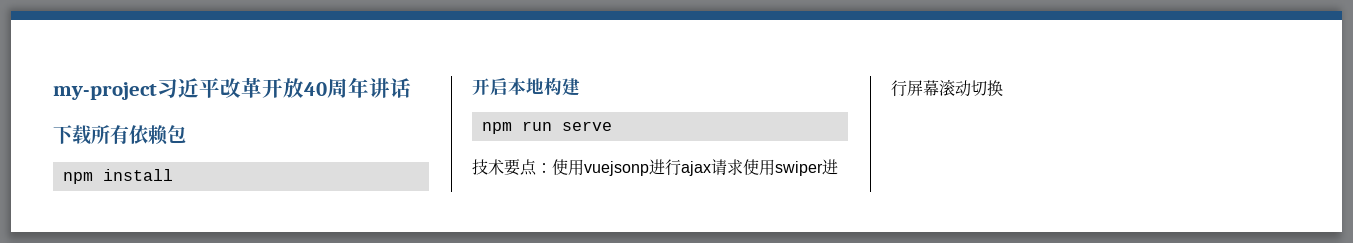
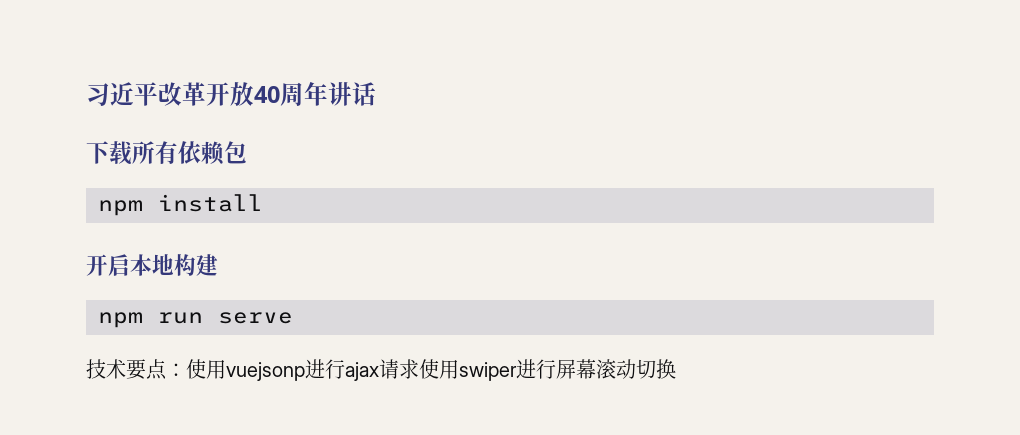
- my-project习近平改革开放40周年讲话
+ 习近平改革开放40周年讲话

